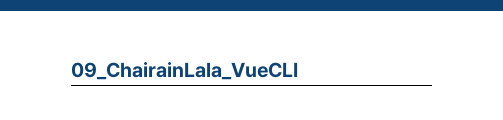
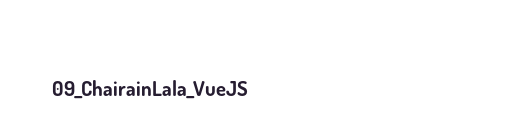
- 09_ChairainLala_VueCLI
+ 09_ChairainLala_VueJS

